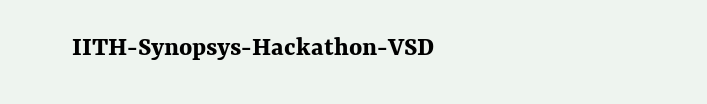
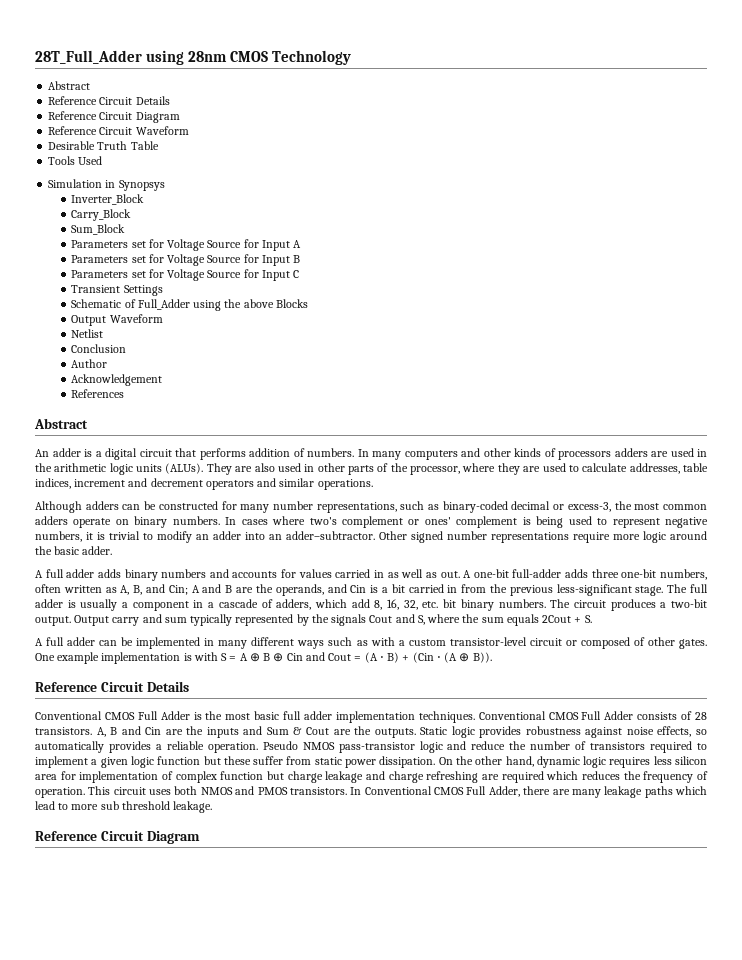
- IITH-Synopsys-Hackathon-VSD
+ 28T_Full_Adder using 28nm CMOS Technology
+ Abstract
+ Reference Circuit Details
+ Reference Circuit Diagram
+ Reference Circuit Waveform
+ Desirable Truth Table
+ Tools Used
+ Simulation in Synopsys
+ Inverter_Block
+ Carry_Block
+ Sum_Block
+ Parameters set for Voltage Source for Input A
+ Parameters set for Voltage Source for Input B
+ Parameters set for Voltage Source for Input C
+ Transient Settings
+ Schematic of Full_Adder using the above Blocks
+ Output Waveform
+ Netlist
+ Conclusion
+ Author
+ Acknowledgement
+ References
+ Abstract
+ An adder is a digital circuit that performs addition of numbers. In many computers and other kinds of processors adders are used in the arithmetic logic units (ALUs). They are also used in other parts of the processor, where they are used to calculate addresses, table indices, increment and decrement operators and similar operations.
+ Although adders can be constructed for many number representations, such as binary-coded decimal or excess-3, the most common adders operate on binary numbers. In cases where two's complement or ones' complement is being used to represent negative numbers, it is trivial to modify an adder into an adder–subtractor. Other signed number representations require more logic around the basic adder.
+ A full adder adds binary numbers and accounts for values carried in as well as out. A one-bit full-adder adds three one-bit numbers, often written as A, B, and Cin; A and B are the operands, and Cin is a bit carried in from the previous less-significant stage. The full adder is usually a component in a cascade of adders, which add 8, 16, 32, etc. bit binary numbers. The circuit produces a two-bit output. Output carry and sum typically represented by the signals Cout and S, where the sum equals 2Cout + S.
+ A full adder can be implemented in many different ways such as with a custom transistor-level circuit or composed of other gates. One example implementation is with S = A ⊕ B ⊕ Cin and Cout = (A ⋅ B) + (Cin ⋅ (A ⊕ B)).
+ Reference Circuit Details
+ Conventional CMOS Full Adder is the most basic full adder implementation techniques. Conventional CMOS Full Adder consists of 28 transistors. A, B and Cin are the inputs and Sum & Cout are the outputs. Static logic provides robustness against noise effects, so automatically provides a reliable operation. Pseudo NMOS pass-transistor logic and reduce the number of transistors required to implement a given logic function but these suffer from static power dissipation. On the other hand, dynamic logic requires less silicon area for implementation of complex function but charge leakage and charge refreshing are required which reduces the frequency of operation. This circuit uses both NMOS and PMOS transistors. In Conventional CMOS Full Adder, there are many leakage paths which lead to more sub threshold leakage.
+ Reference Circuit Diagram

